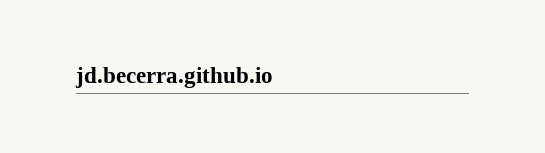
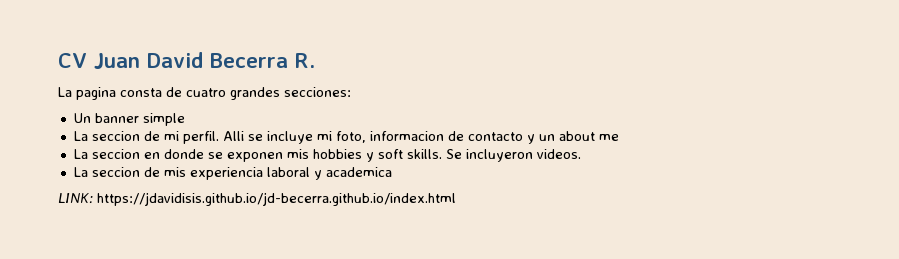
- jd.becerra.github.io
+ CV Juan David Becerra R.
+ La pagina consta de cuatro grandes secciones:
+ Un banner simple
+ La seccion de mi perfil. Alli se incluye mi foto, informacion de contacto y un about me
+ La seccion en donde se exponen mis hobbies y soft skills. Se incluyeron videos.
+ La seccion de mis experiencia laboral y academica
+ LINK: https://jdavidisis.github.io/jd-becerra.github.io/index.html

